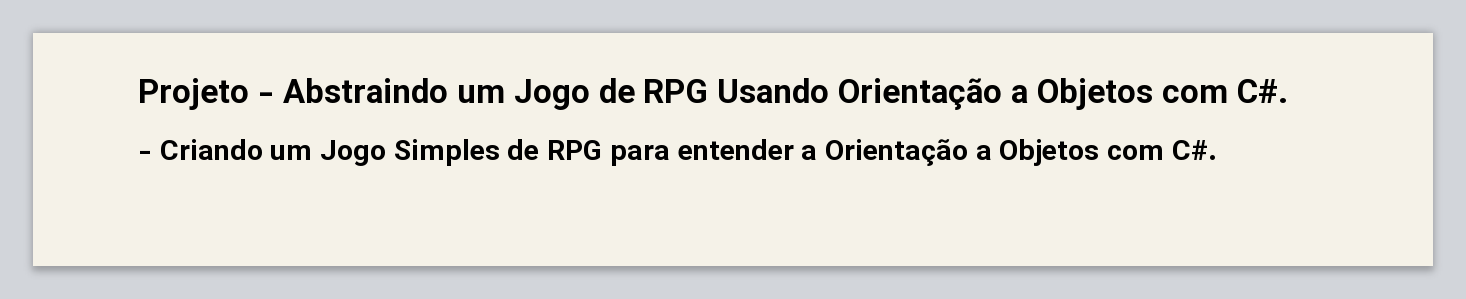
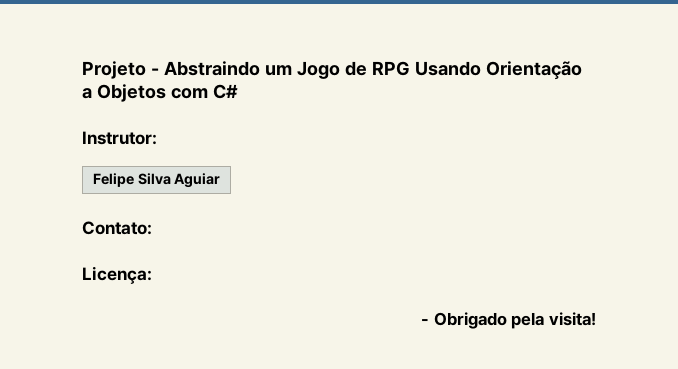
- Projeto - Abstraindo um Jogo de RPG Usando Orientação a Objetos com C#.
- - Criando um Jogo Simples de RPG para entender a Orientação a Objetos com C#.
+ Projeto - Abstraindo um Jogo de RPG Usando Orientação a Objetos com C#
+ Instrutor:
+ Felipe Silva Aguiar
+ Contato:
+ Licença:
+ - Obrigado pela visita!

